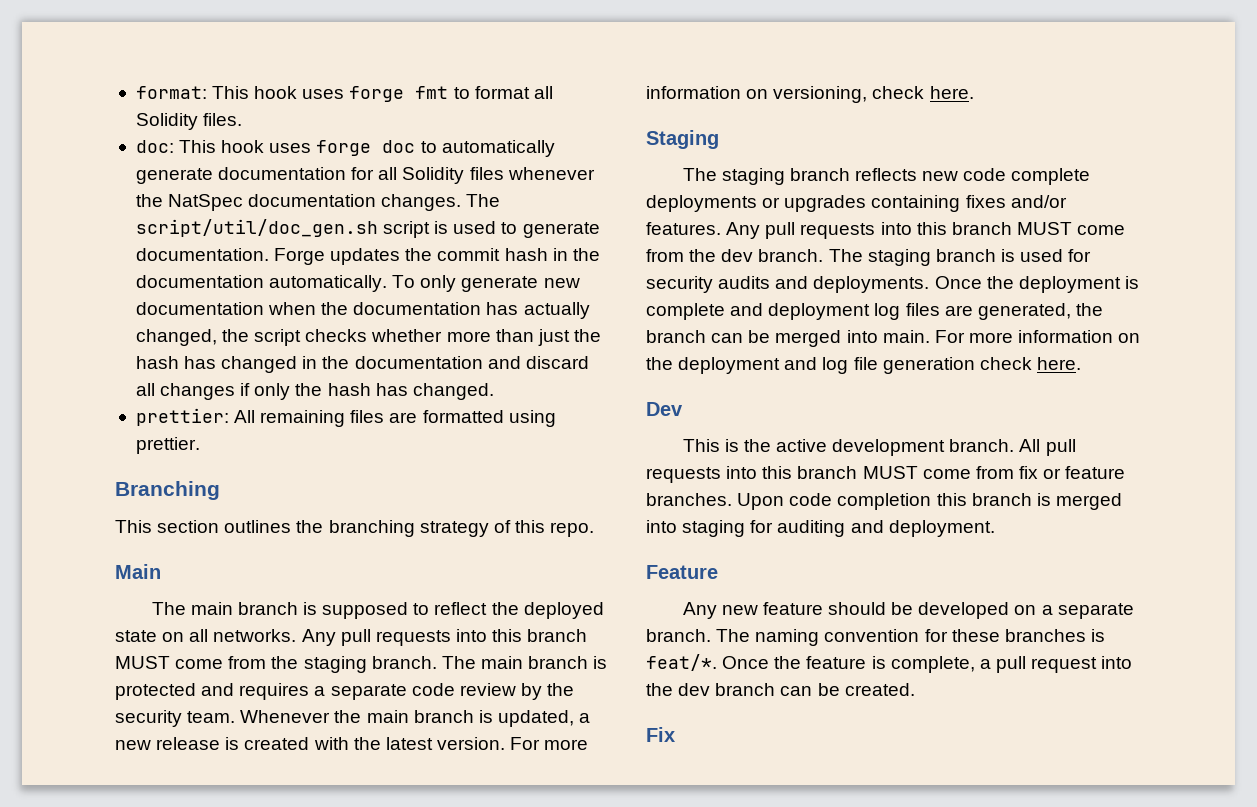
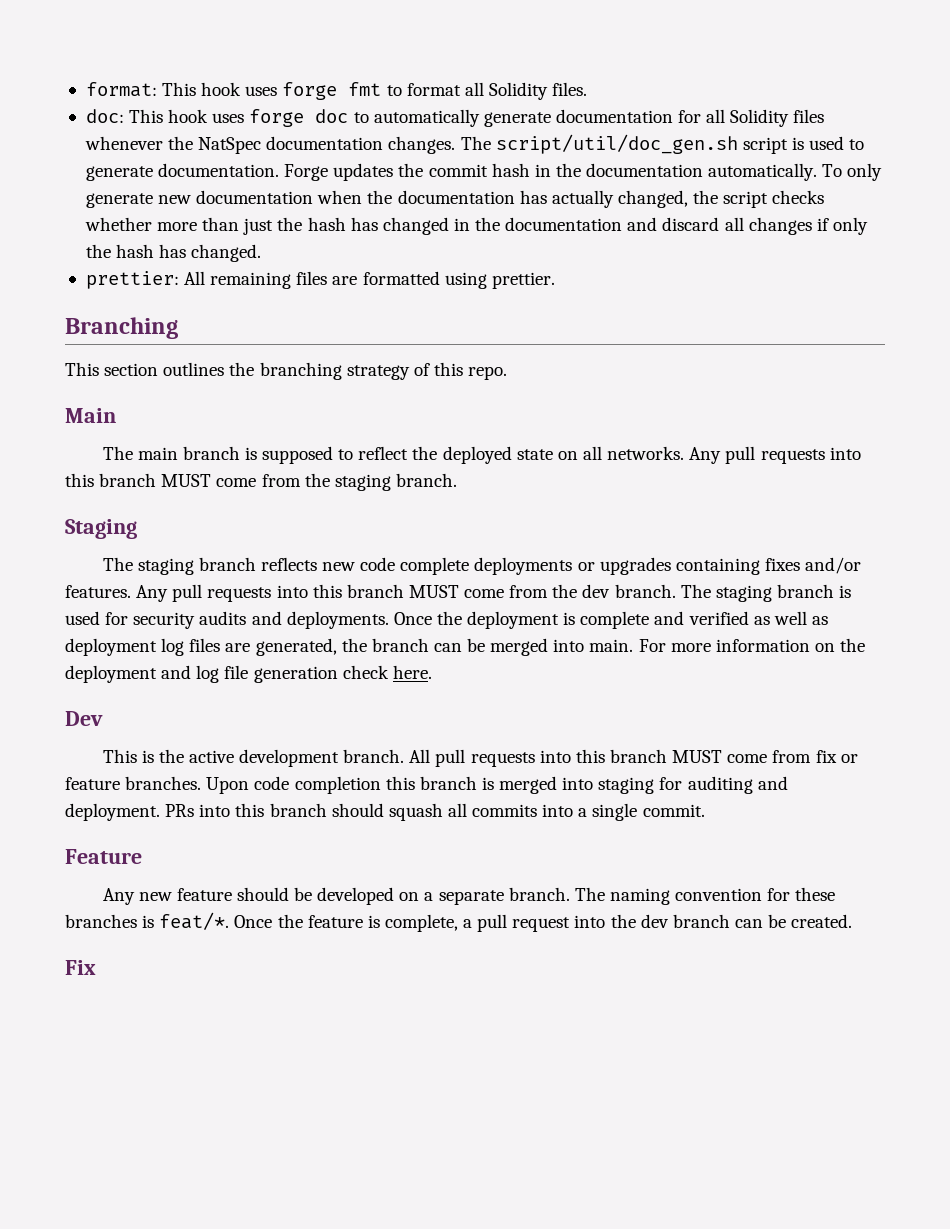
- The main branch is protected and requires a separate code review by the security team. Whenever the main branch is updated, a new release is created with the latest version. For more information on versioning, check here.
- Once the deployment is complete and deployment log files are generated, the branch can be merged into main.
+ Once the deployment is complete and verified as well as deployment log files are generated, the branch can be merged into main.
+ PRs into this branch should squash all commits into a single commit.

